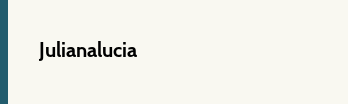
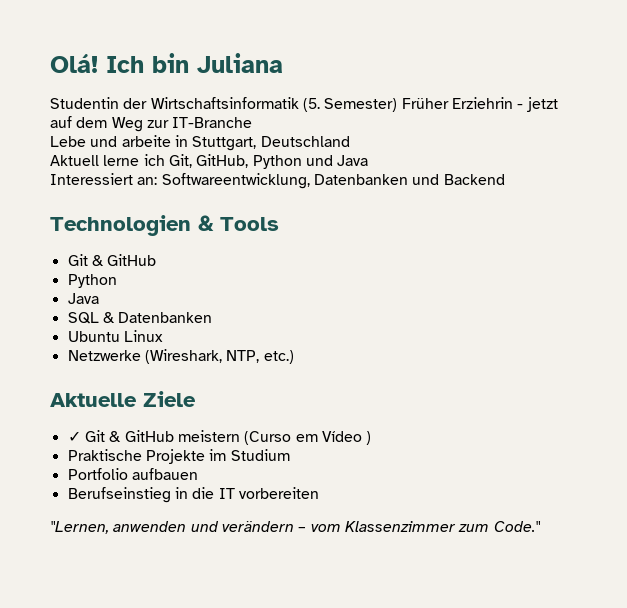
- Julianalucia
+ Olá! Ich bin Juliana
+ Studentin der Wirtschaftsinformatik (5. Semester) Früher Erziehrin - jetzt auf dem Weg zur IT-Branche
+ Lebe und arbeite in Stuttgart, Deutschland
+ Aktuell lerne ich Git, GitHub, Python und Java
+ Interessiert an: Softwareentwicklung, Datenbanken und Backend
+ Technologien & Tools
+ Git & GitHub
+ Python
+ Java
+ SQL & Datenbanken
+ Ubuntu Linux
+ Netzwerke (Wireshark, NTP, etc.)
+ Aktuelle Ziele
+ ✓ Git & GitHub meistern (Curso em Vídeo )
+ Praktische Projekte im Studium
+ Portfolio aufbauen
+ Berufseinstieg in die IT vorbereiten
+ "Lernen, anwenden und verändern – vom Klassenzimmer zum Code."

